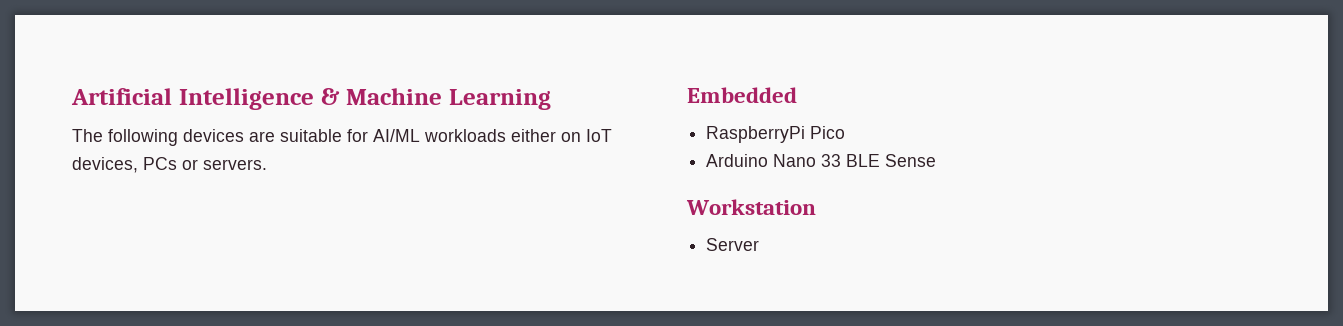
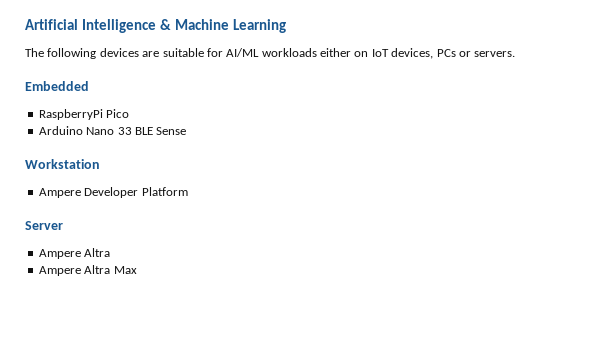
+ Ampere Developer Platform
  Server
+ Ampere Altra
+ Ampere Altra Max

